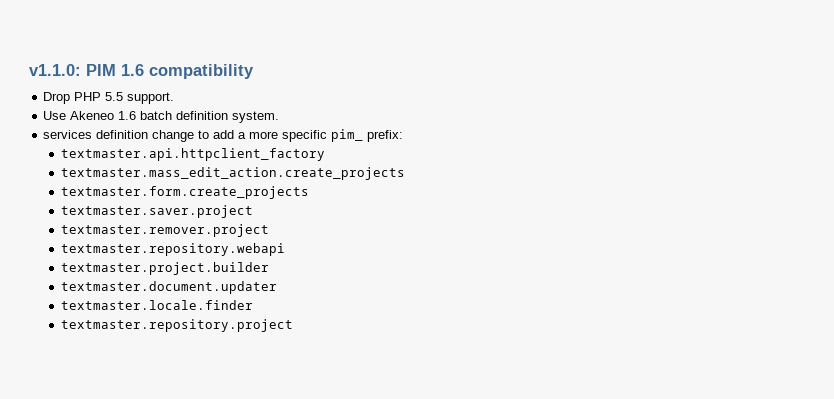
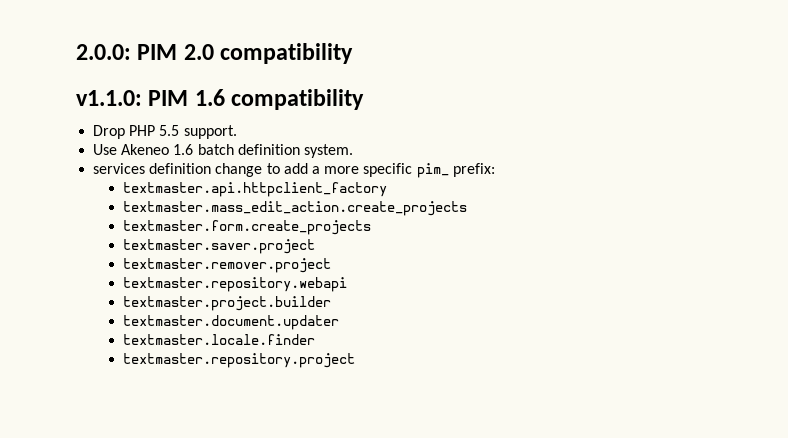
+ 2.0.0: PIM 2.0 compatibility

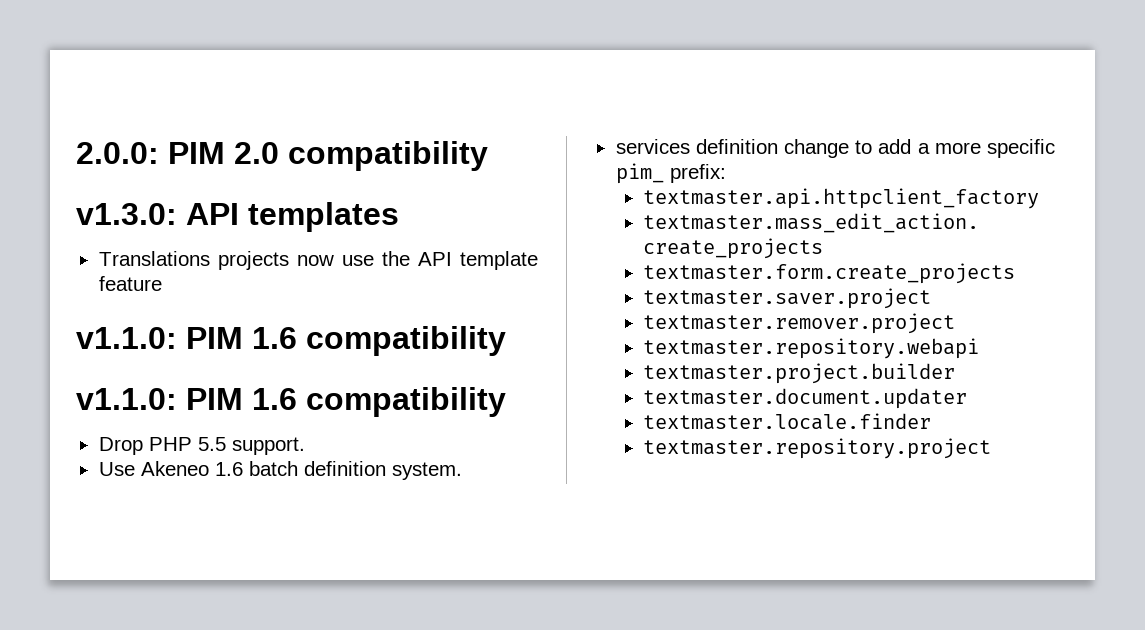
+ v1.3.0: API templates
+ Translations projects now use the API template feature
+ v1.1.0: PIM 1.6 compatibility

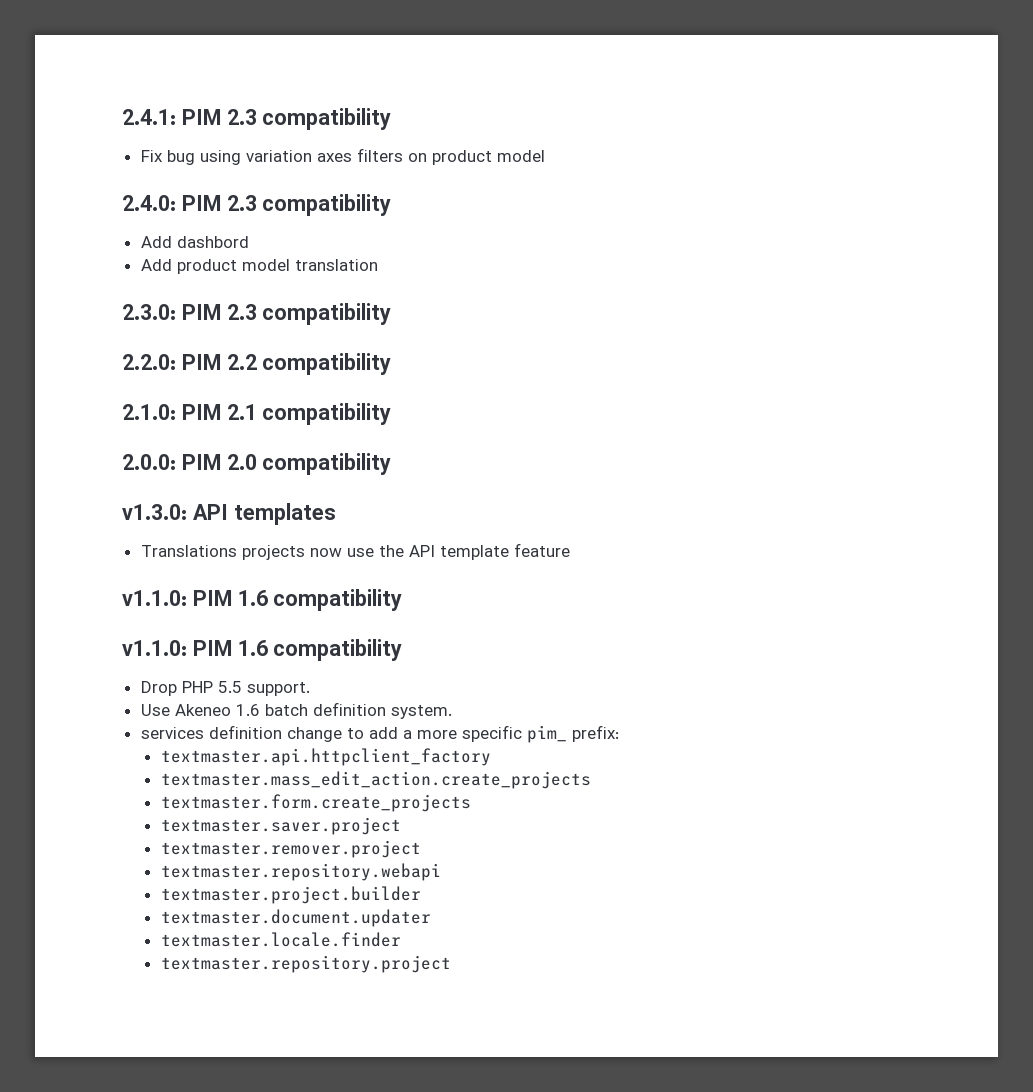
+ 2.4.1: PIM 2.3 compatibility
+ Fix bug using variation axes filters on product model
+ 2.4.0: PIM 2.3 compatibility
+ Add dashbord
+ Add product model translation
+ 2.3.0: PIM 2.3 compatibility
+ 2.2.0: PIM 2.2 compatibility
+ 2.1.0: PIM 2.1 compatibility

